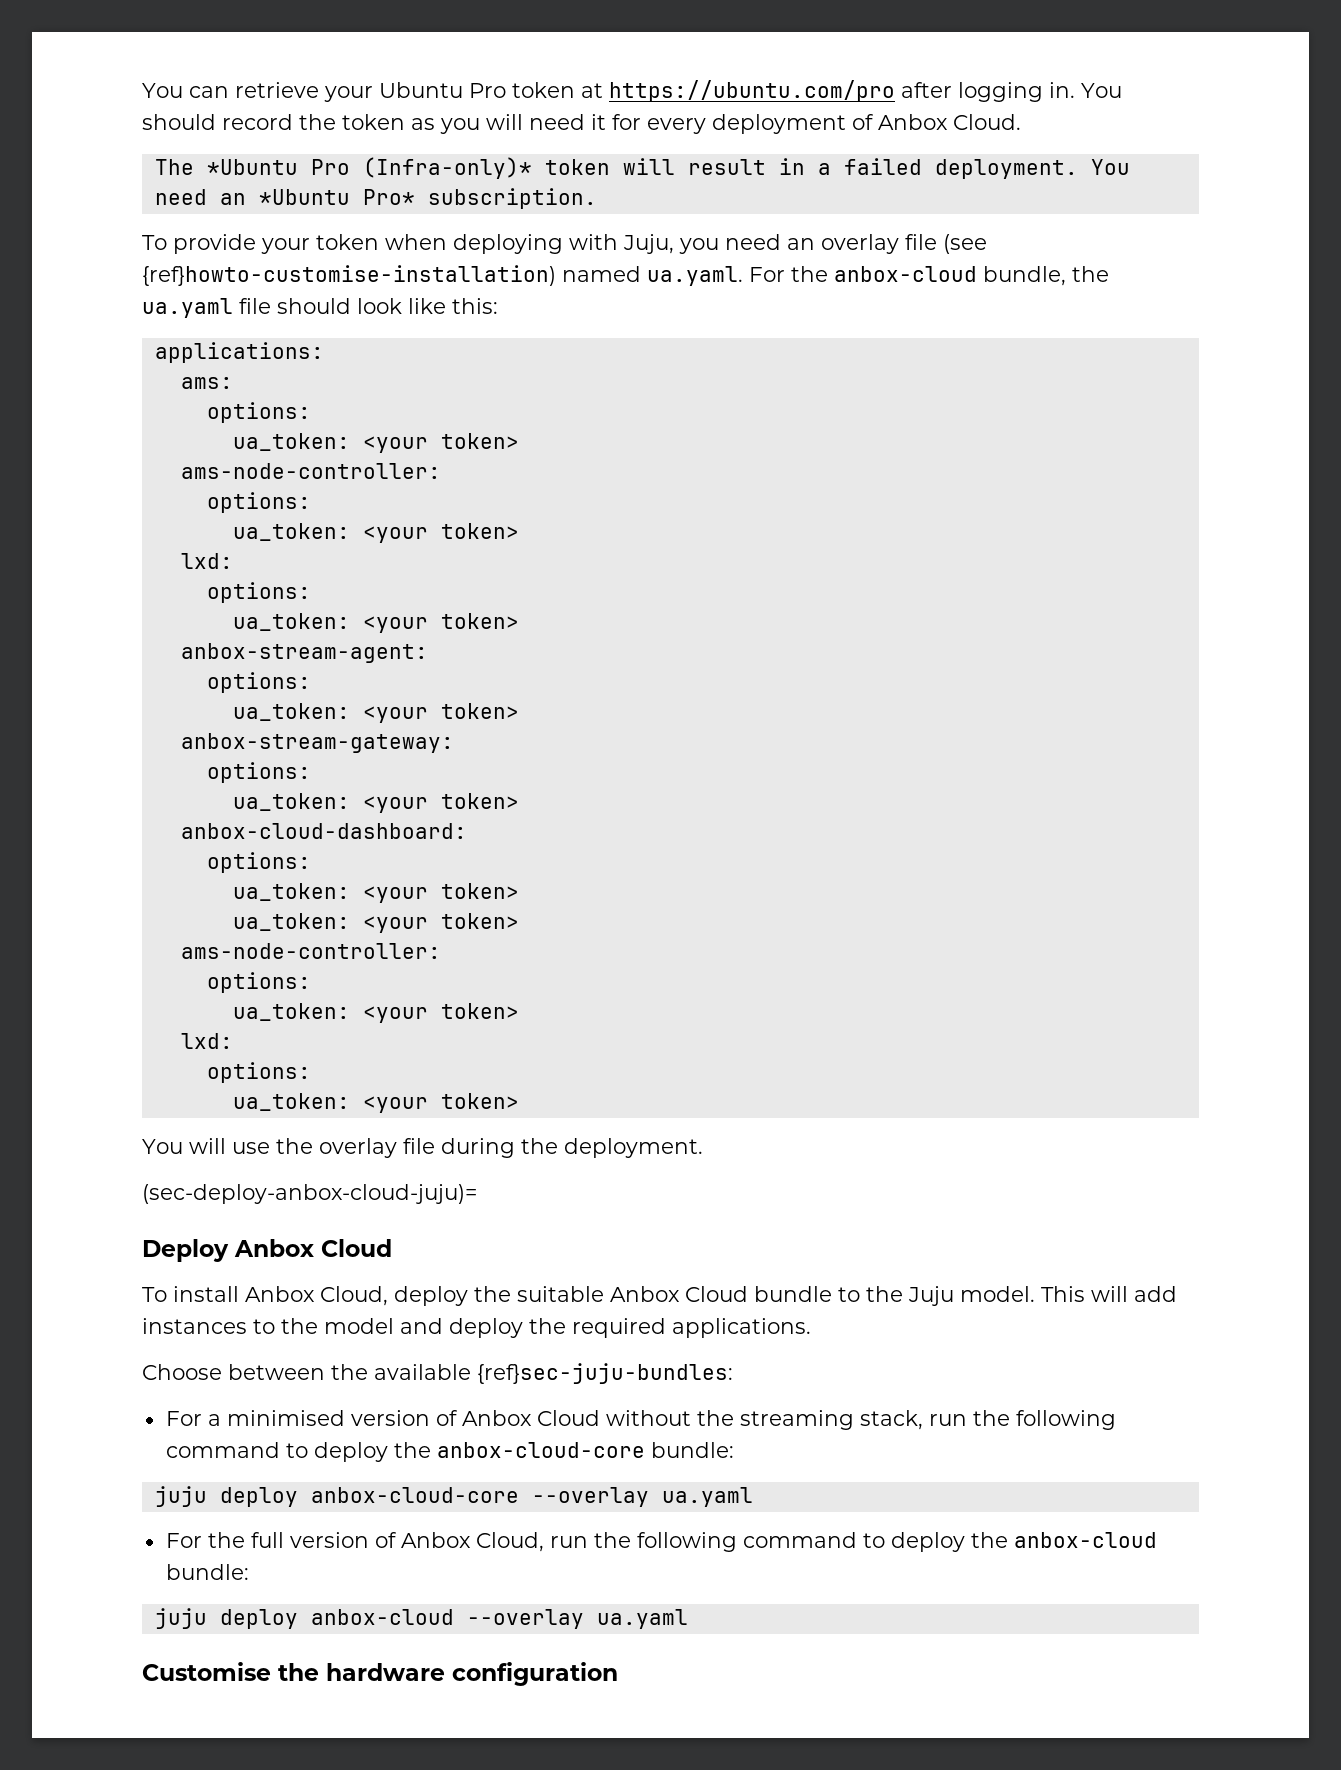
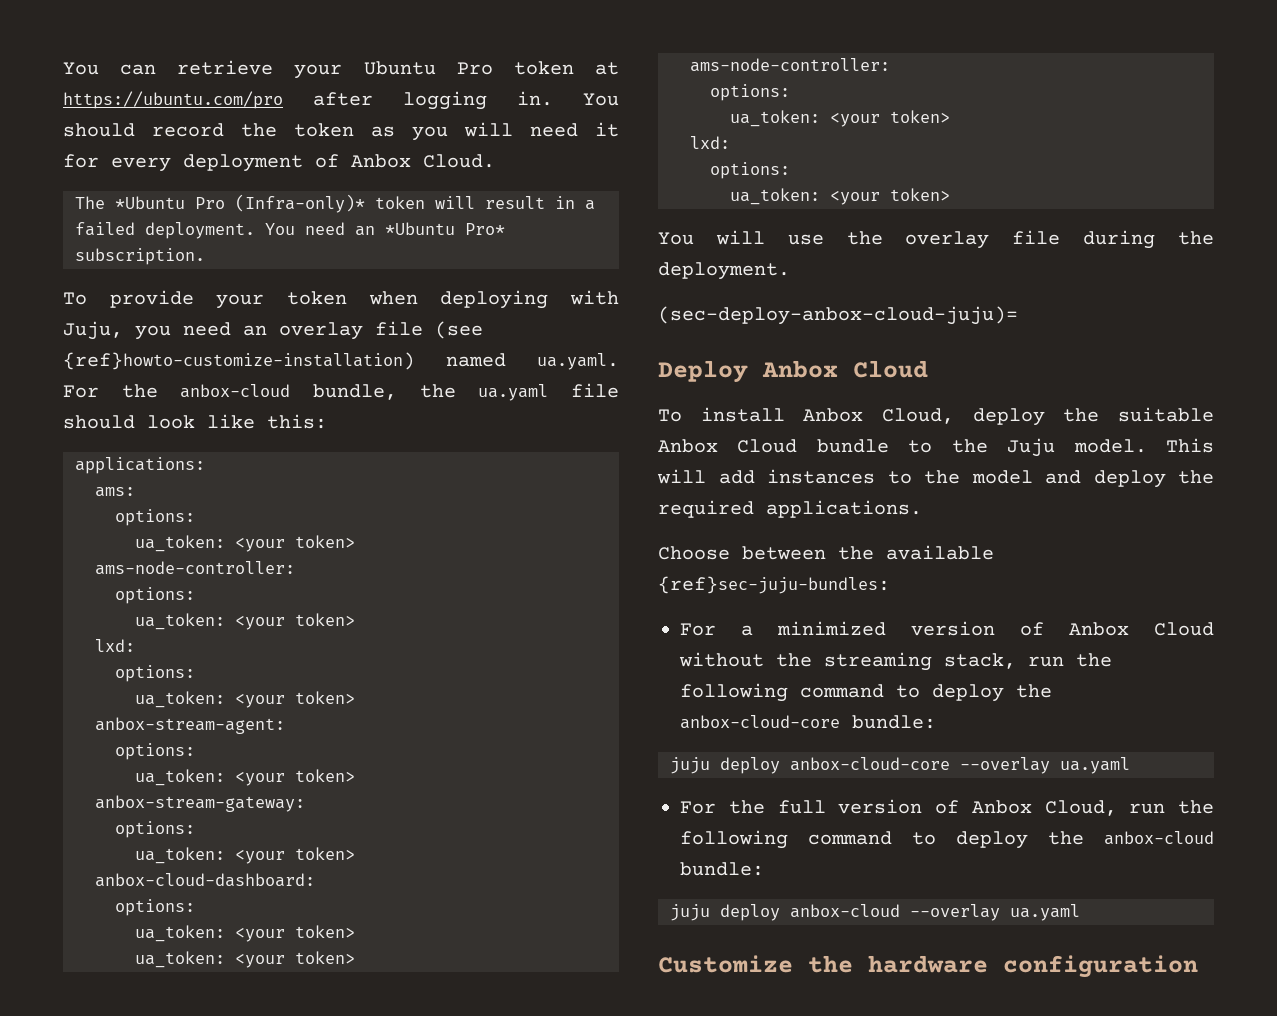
- To provide your token when deploying with Juju, you need an overlay file (see {ref}howto-customise-installation) named ua.yaml. For the anbox-cloud bundle, the ua.yaml file should look like this:
+ To provide your token when deploying with Juju, you need an overlay file (see {ref}howto-customize-installation) named ua.yaml. For the anbox-cloud bundle, the ua.yaml file should look like this:
- For a minimised version of Anbox Cloud without the streaming stack, run the following command to deploy the anbox-cloud-core bundle:
+ For a minimized version of Anbox Cloud without the streaming stack, run the following command to deploy the anbox-cloud-core bundle:
- Customise the hardware configuration
+ Customize the hardware configuration

